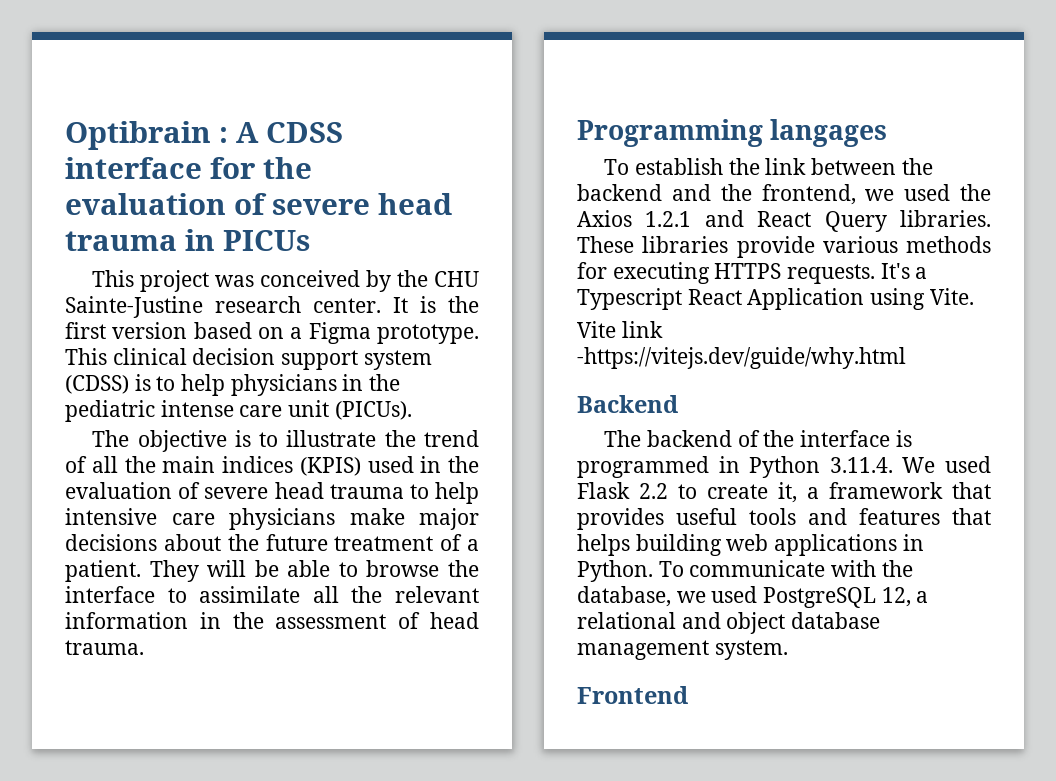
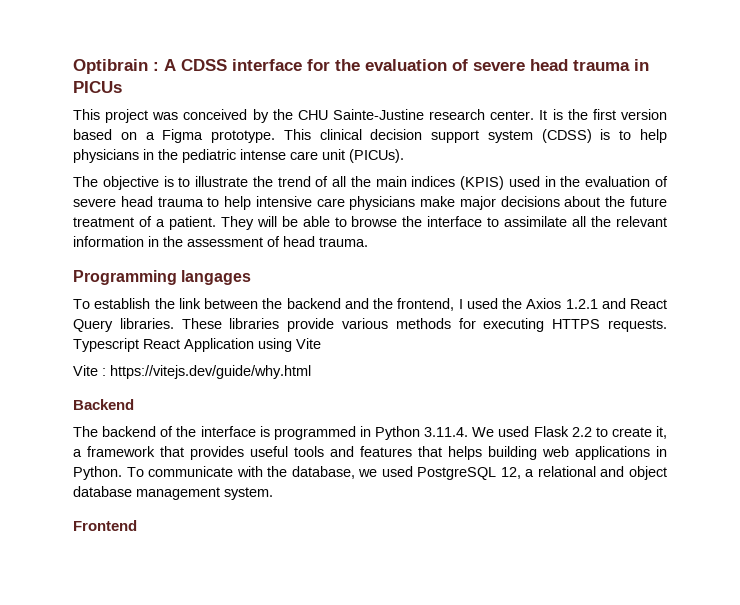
- To establish the link between the backend and the frontend, we used the Axios 1.2.1 and React Query libraries.
+ To establish the link between the backend and the frontend, I used the Axios 1.2.1 and React Query libraries.
- It's a Typescript React Application using Vite.
- Vite link -https://vitejs.dev/guide/why.html
+ Typescript React Application using Vite
+ Vite : https://vitejs.dev/guide/why.html

